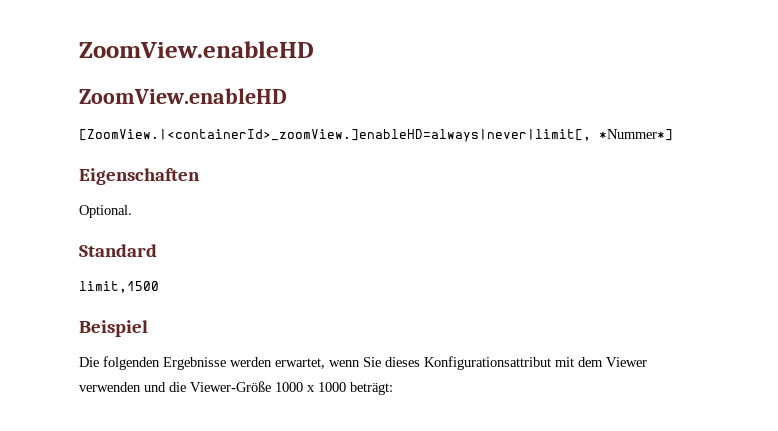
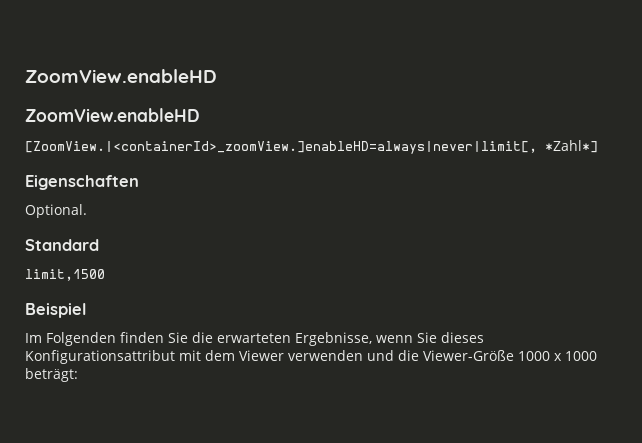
- [ZoomView.|<containerId>_zoomView.]enableHD=always|never|limit[, *Nummer*]
+ [ZoomView.|<containerId>_zoomView.]enableHD=always|never|limit[, *Zahl*]
- Die folgenden Ergebnisse werden erwartet, wenn Sie dieses Konfigurationsattribut mit dem Viewer verwenden und die Viewer-Größe 1000 x 1000 beträgt:
+ Im Folgenden finden Sie die erwarteten Ergebnisse, wenn Sie dieses Konfigurationsattribut mit dem Viewer verwenden und die Viewer-Größe 1000 x 1000 beträgt:

